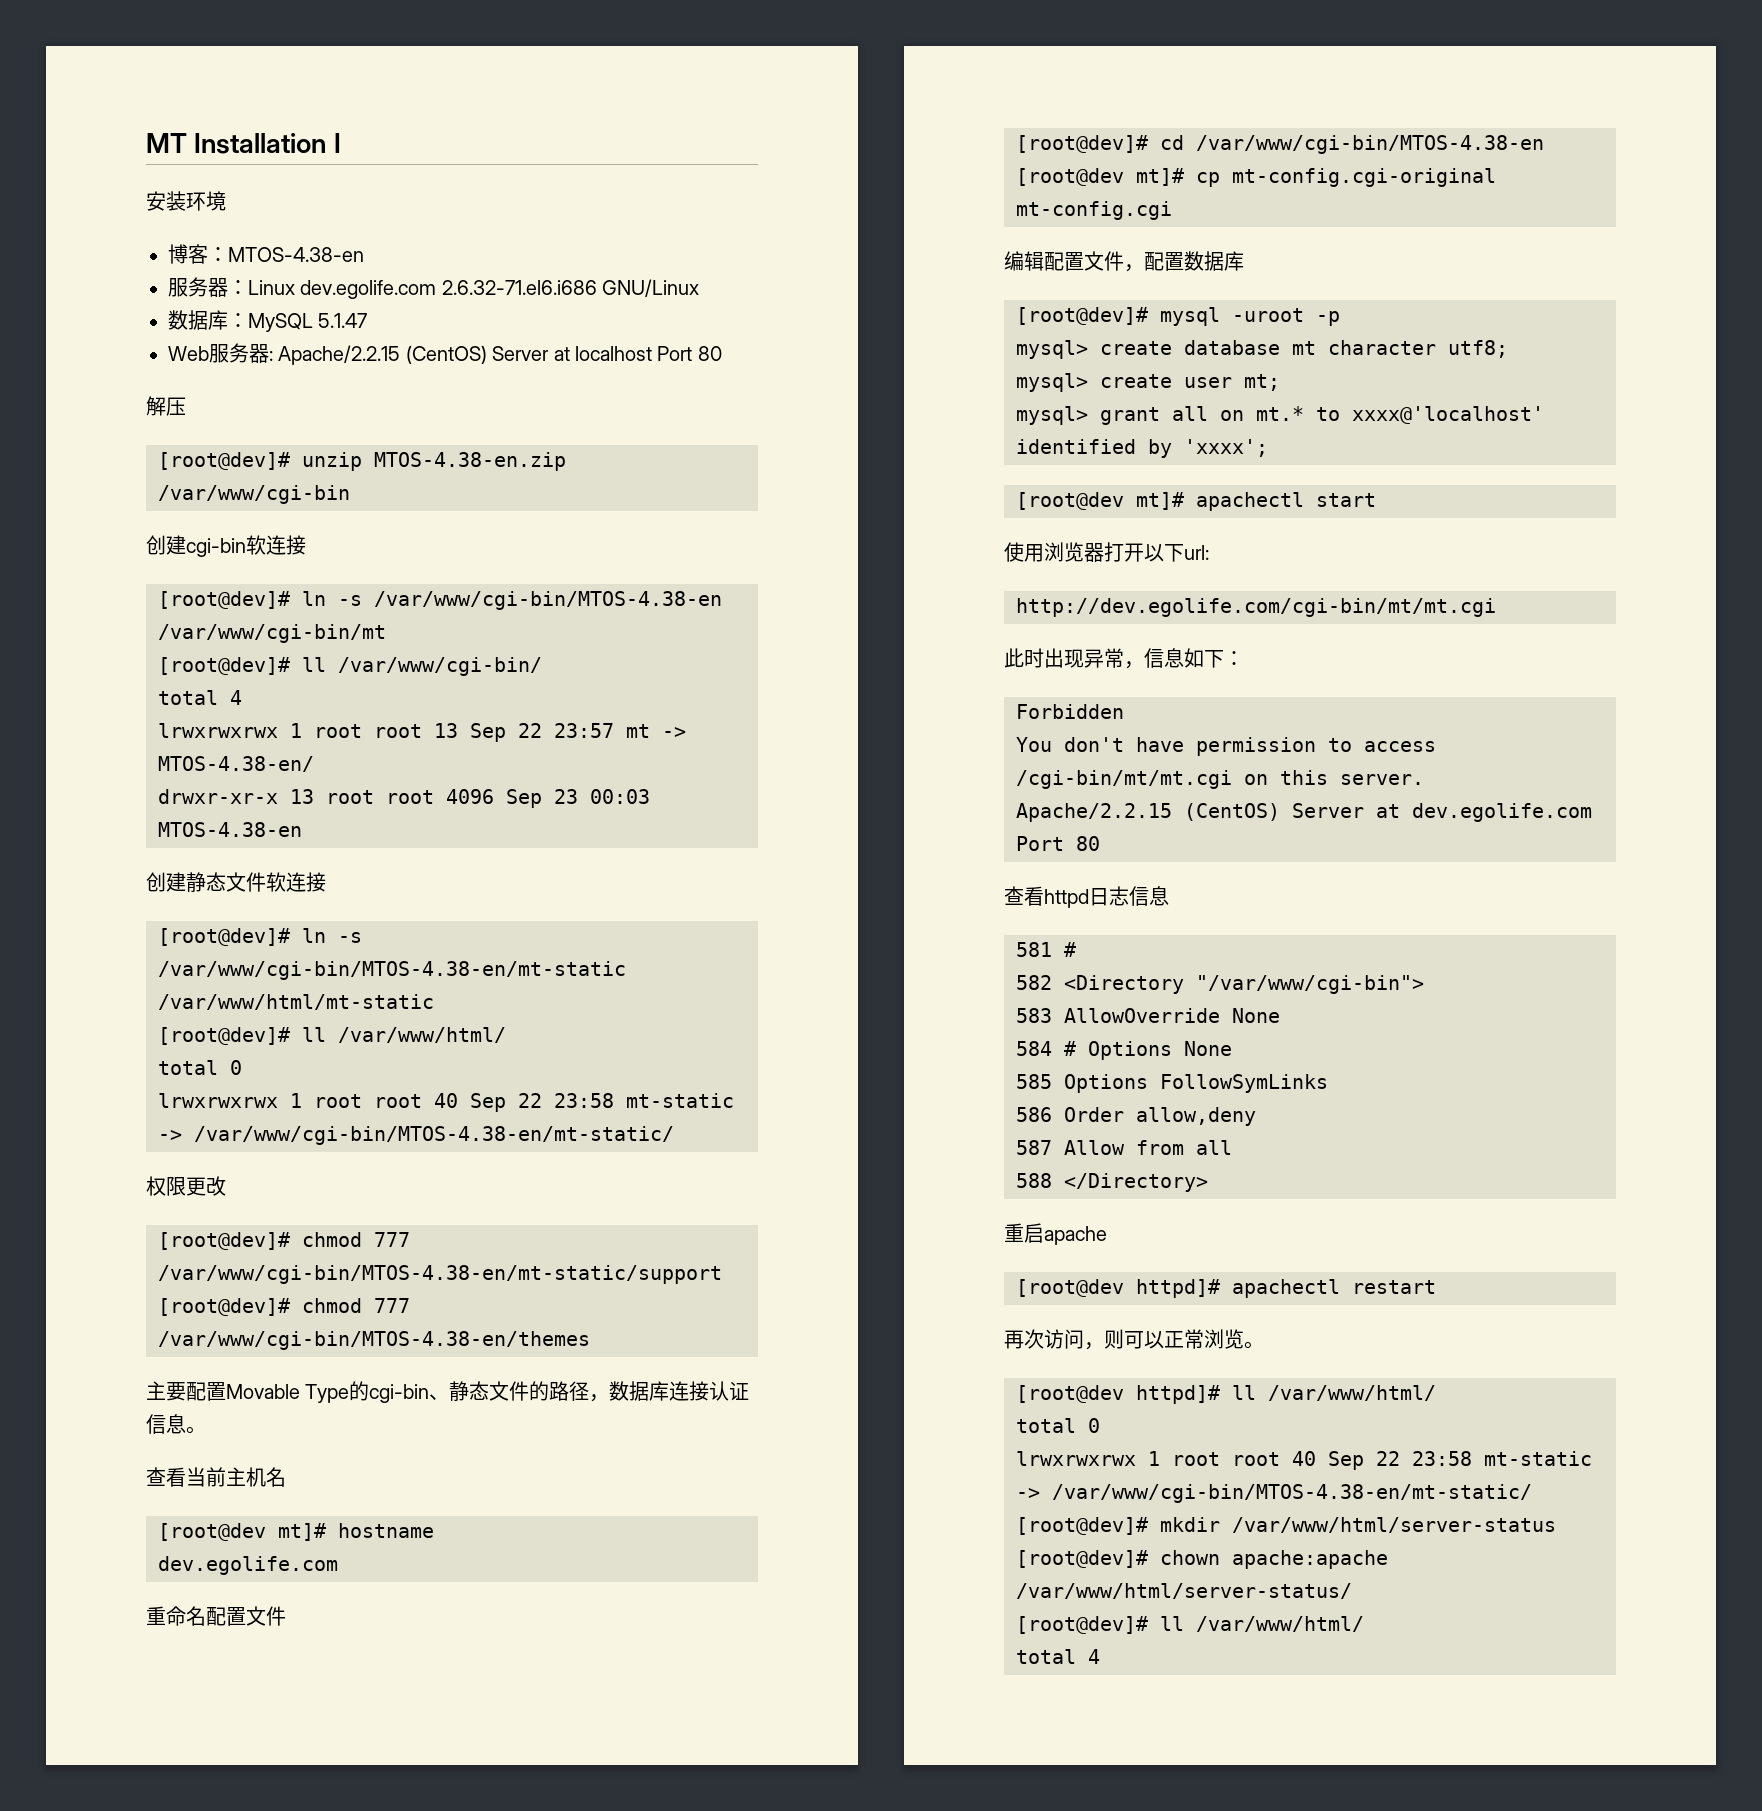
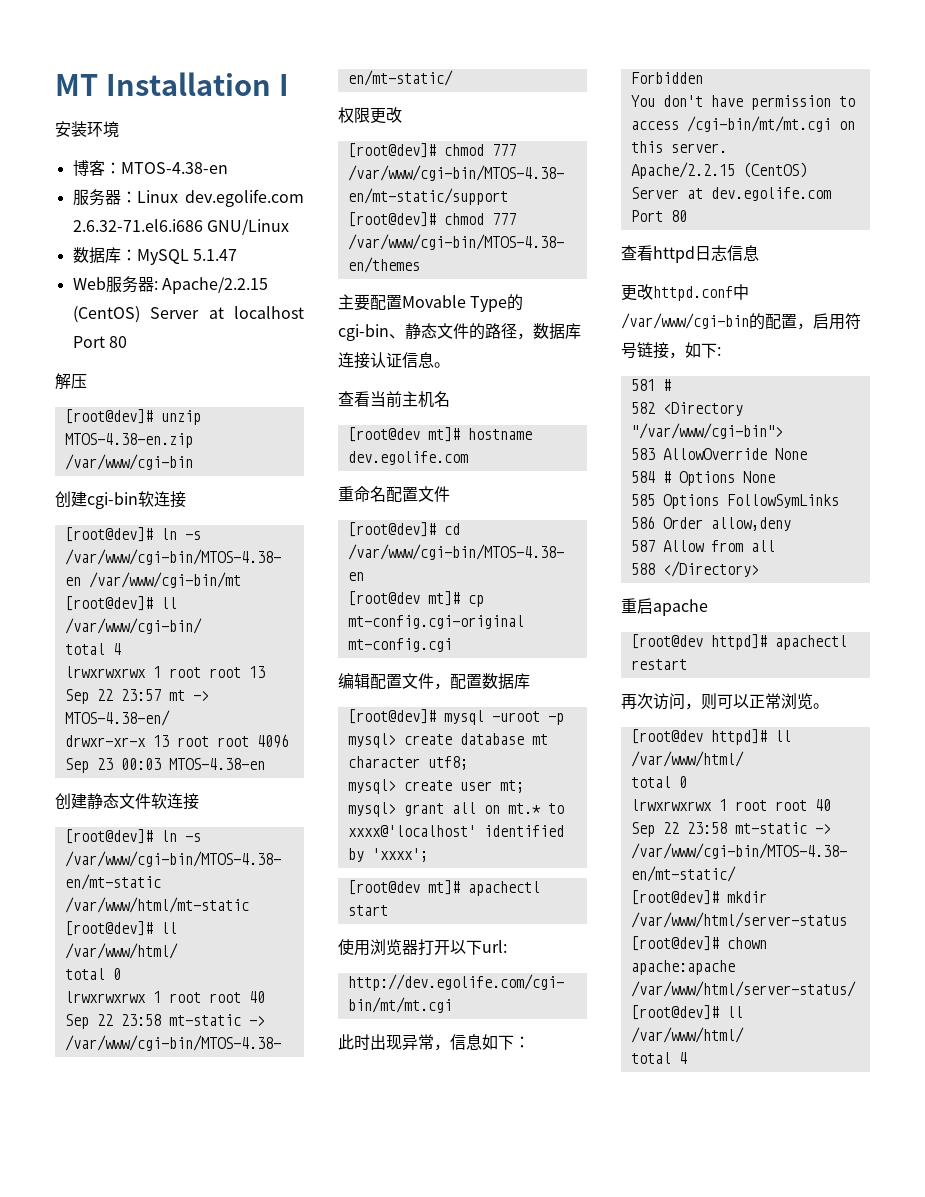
+ 更改httpd.conf中/var/www/cgi-bin的配置，启用符号链接，如下:

